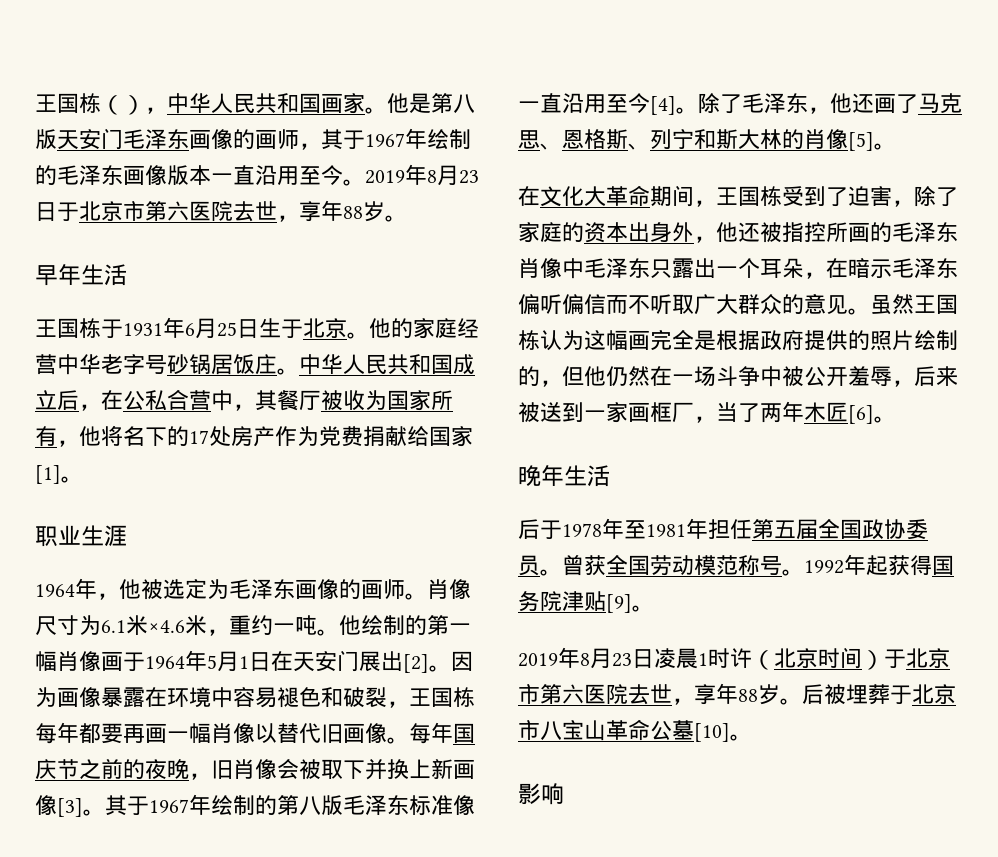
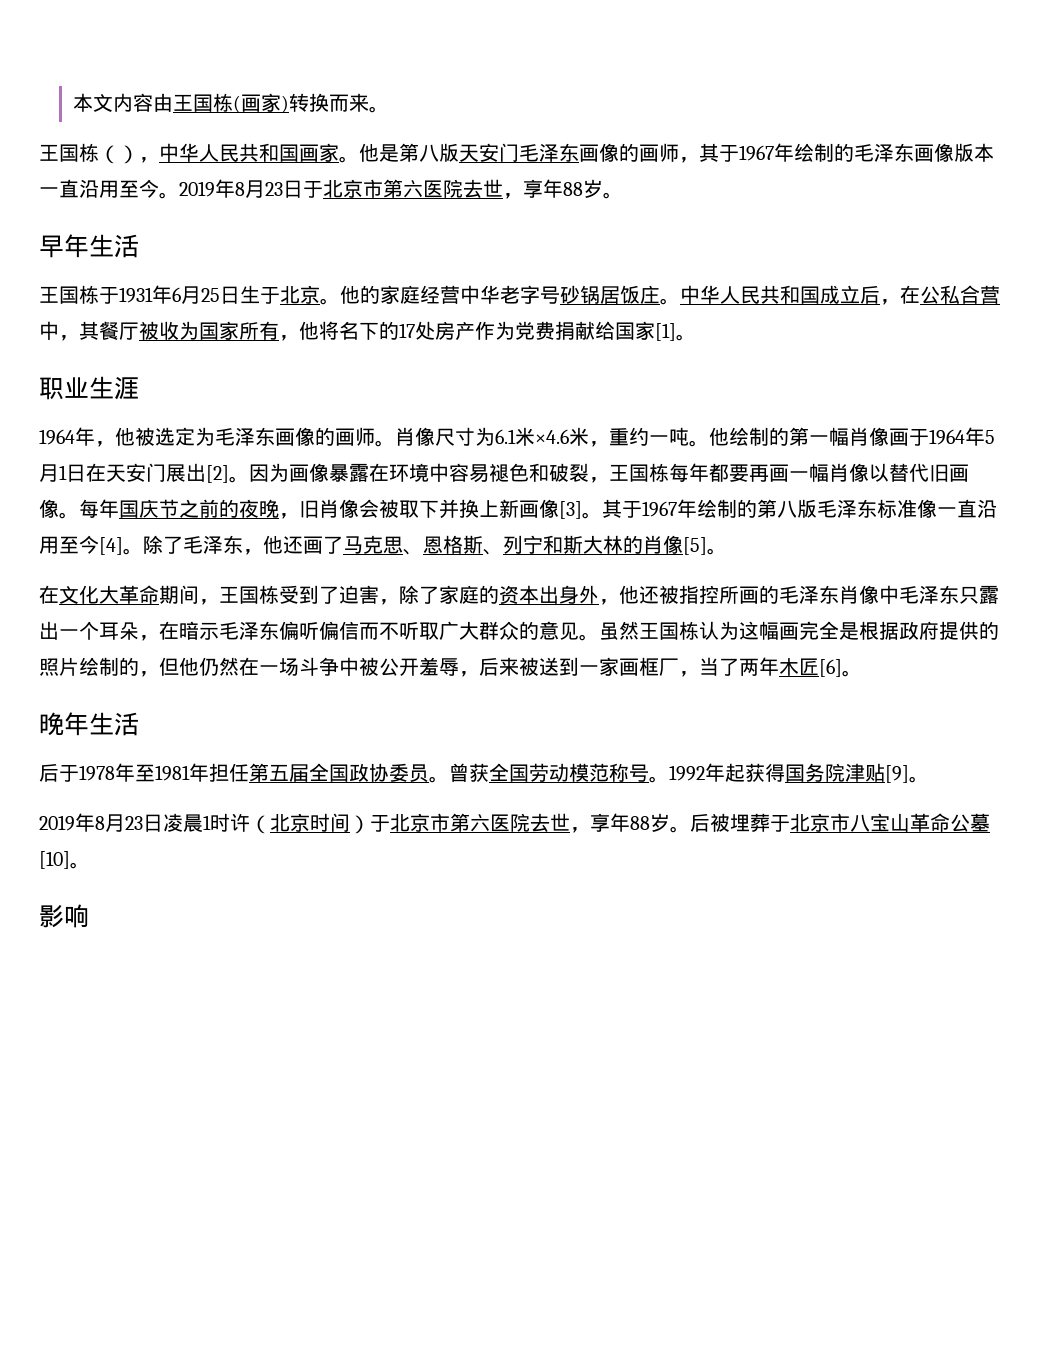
+ 本文内容由王国栋(画家)转换而来。

